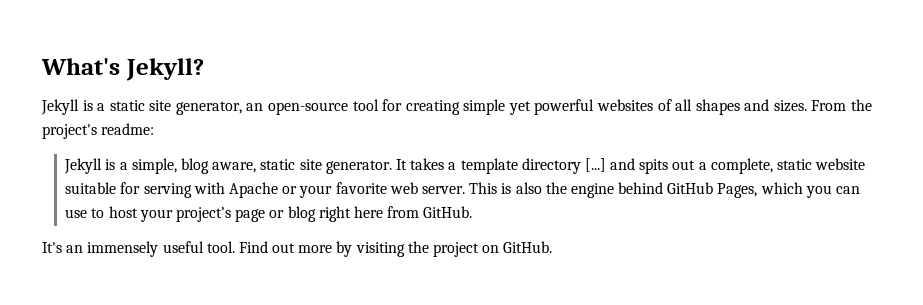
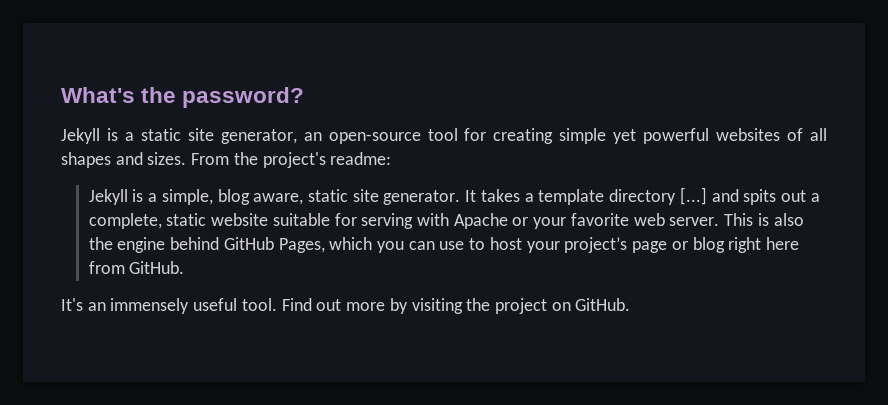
- What's Jekyll?
+ What's the password?

